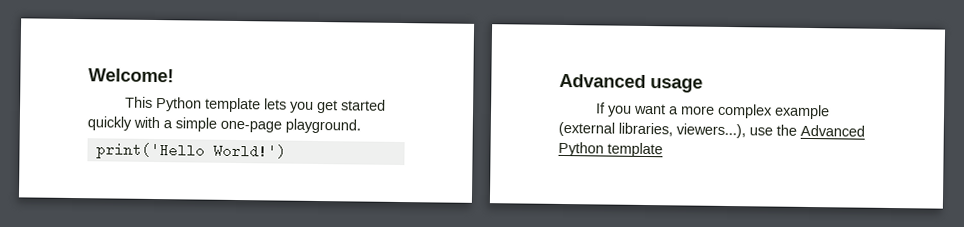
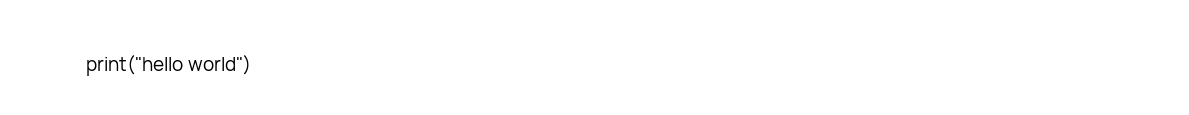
- Welcome!
- This Python template lets you get started quickly with a simple one-page playground.
- print('Hello World!')
- Advanced usage
- If you want a more complex example (external libraries, viewers...), use the Advanced Python template
+ print("hello world")

